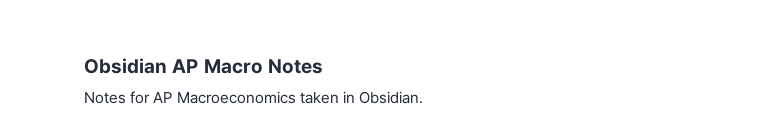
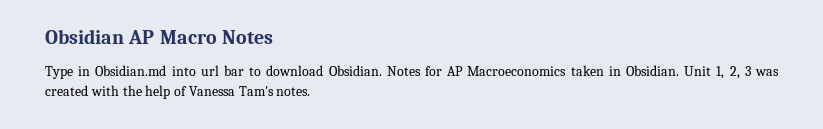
+ Type in Obsidian.md into url bar to download Obsidian.
+ Unit 1, 2, 3 was created with the help of Vanessa Tam's notes.

